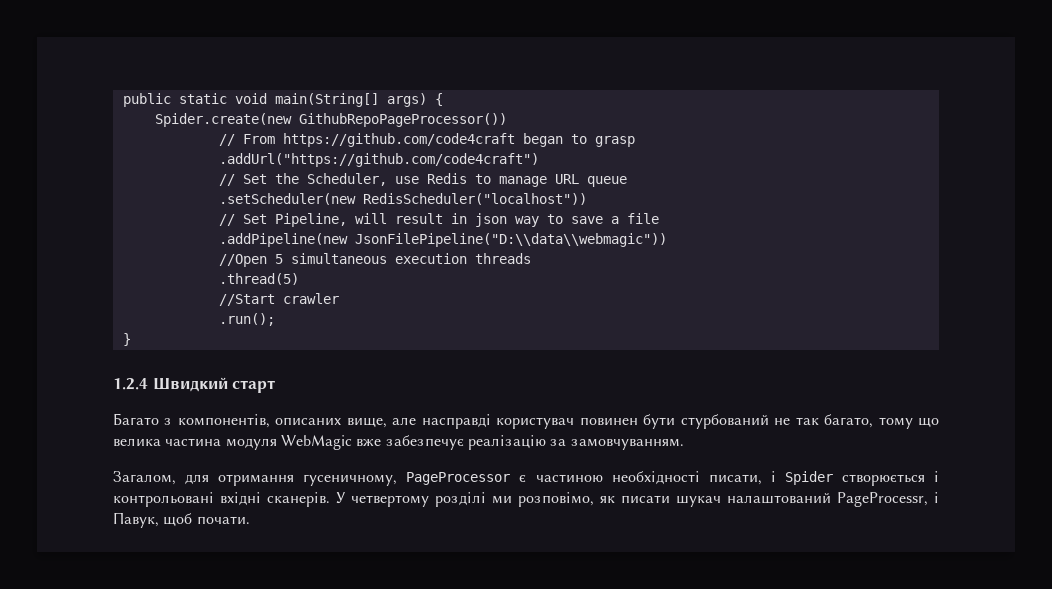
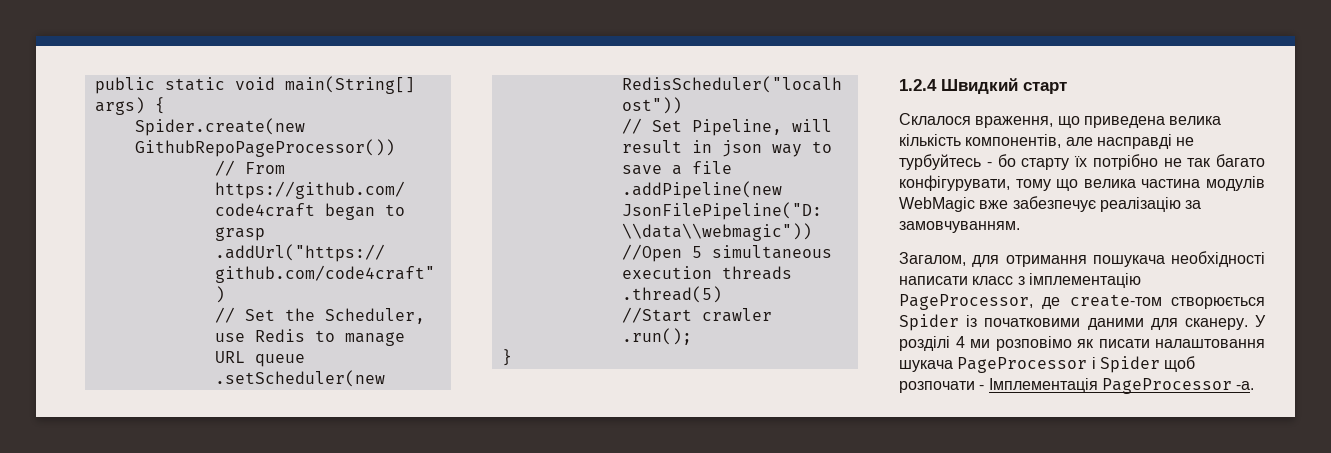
- Багато з компонентів, описаних вище, але насправді користувач повинен бути стурбований не так багато, тому що велика частина модуля WebMagic вже забезпечує реалізацію за замовчуванням.
+ Склалося враження, що приведена велика кількість компонентів, але насправді не турбуйтесь - бо старту їх потрібно не так багато конфігурувати, тому що велика частина модулів WebMagic вже забезпечує реалізацію за замовчуванням.
- Загалом, для отримання гусеничному, PageProcessor є частиною необхідності писати, і Spider створюється і контрольовані вхідні сканерів. У четвертому розділі ми розповімо, як писати шукач налаштований PageProcessr, і Павук, щоб почати.
+ Загалом, для отримання пошукача необхідності написати класс з імплементацію PageProcessor, де create-том створюється Spider із початковими даними для сканеру. У розділі 4 ми розповімо як писати налаштовання шукача PageProcessor і Spider щоб розпочати - Імплементація PageProcessor -а.

